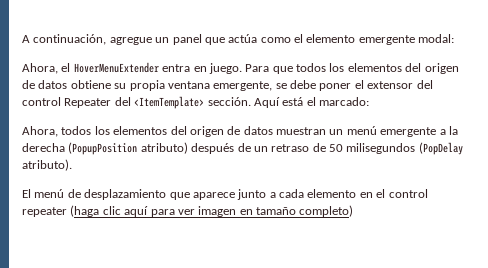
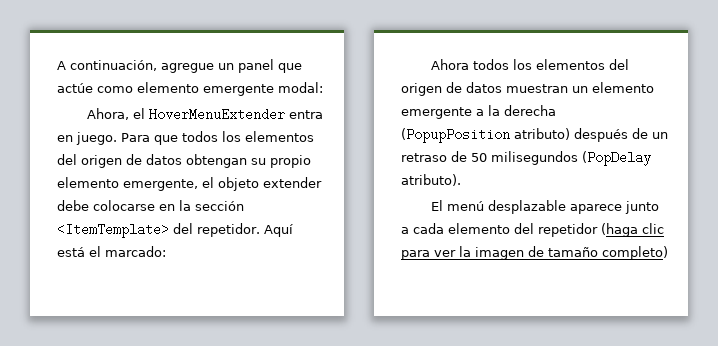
- A continuación, agregue un panel que actúa como el elemento emergente modal:
+ A continuación, agregue un panel que actúe como elemento emergente modal:
- Para que todos los elementos del origen de datos obtiene su propia ventana emergente, se debe poner el extensor del control Repeater del <ItemTemplate> sección.
+ Para que todos los elementos del origen de datos obtengan su propio elemento emergente, el objeto extender debe colocarse en la sección <ItemTemplate> del repetidor.
- Ahora, todos los elementos del origen de datos muestran un menú emergente a la derecha (PopupPosition atributo) después de un retraso de 50 milisegundos (PopDelay atributo).
+ Ahora todos los elementos del origen de datos muestran un elemento emergente a la derecha (PopupPosition atributo) después de un retraso de 50 milisegundos (PopDelay atributo).
- El menú de desplazamiento que aparece junto a cada elemento en el control repeater (haga clic aquí para ver imagen en tamaño completo)
+ El menú desplazable aparece junto a cada elemento del repetidor (haga clic para ver la imagen de tamaño completo)

